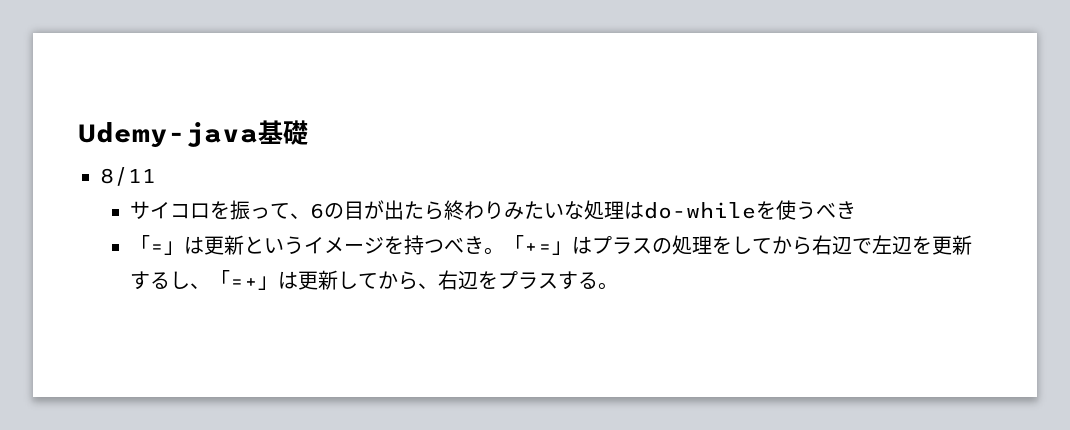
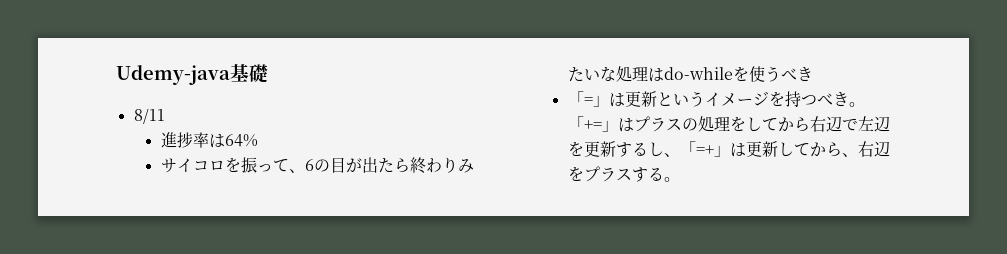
+ 進捗率は64%

